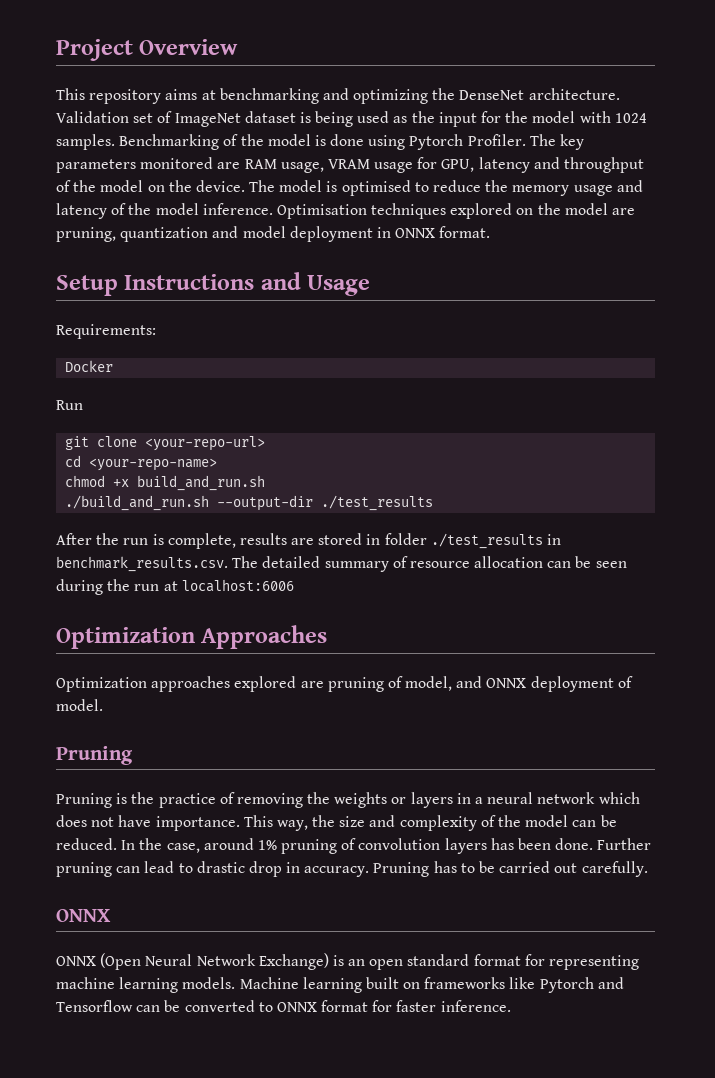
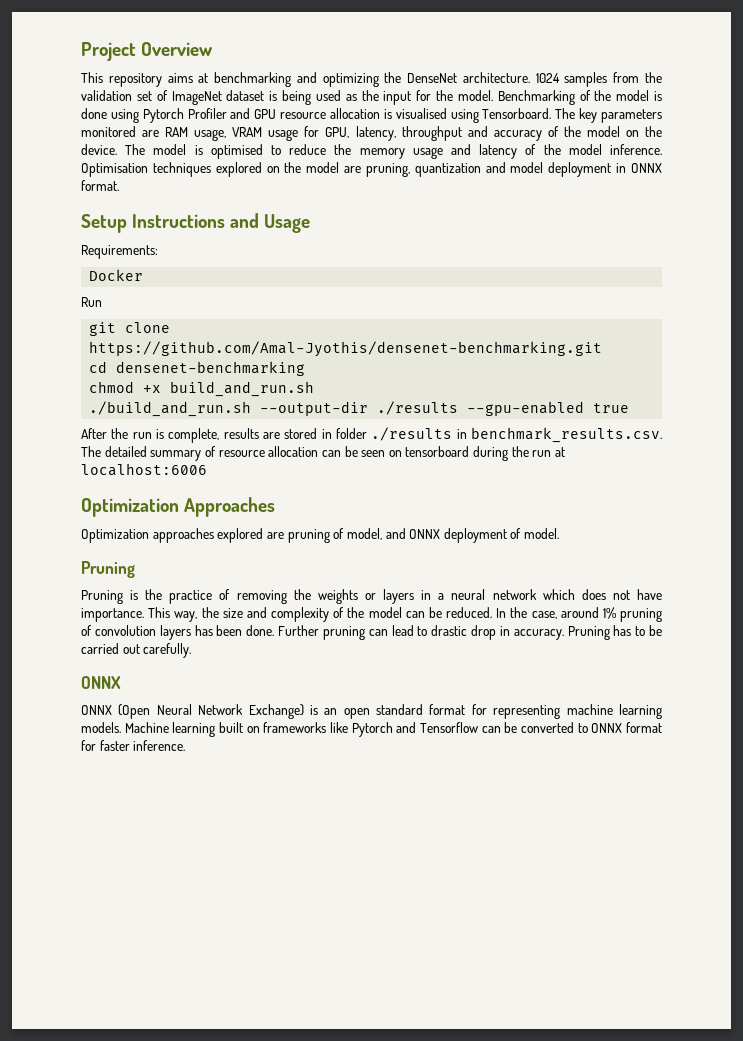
- Validation set of ImageNet dataset is being used as the input for the model with 1024 samples.
+ 1024 samples from the validation set of ImageNet dataset is being used as the input for the model.
- Benchmarking of the model is done using Pytorch Profiler.
+ Benchmarking of the model is done using Pytorch Profiler and GPU resource allocation is visualised using Tensorboard.
- The key parameters monitored are RAM usage, VRAM usage for GPU, latency and throughput of the model on the device.
+ The key parameters monitored are RAM usage, VRAM usage for GPU, latency, throughput and accuracy of the model on the device.
- git clone <your-repo-url>
+ git clone https://github.com/Amal-Jyothis/densenet-benchmarking.git
- cd <your-repo-name>
+ cd densenet-benchmarking
- ./build_and_run.sh --output-dir ./test_results
+ ./build_and_run.sh --output-dir ./results --gpu-enabled true
- After the run is complete, results are stored in folder ./test_results in benchmark_results.csv. The detailed summary of resource allocation can be seen during the run at localhost:6006
+ After the run is complete, results are stored in folder ./results in benchmark_results.csv. The detailed summary of resource allocation can be seen on tensorboard during the run at localhost:6006

